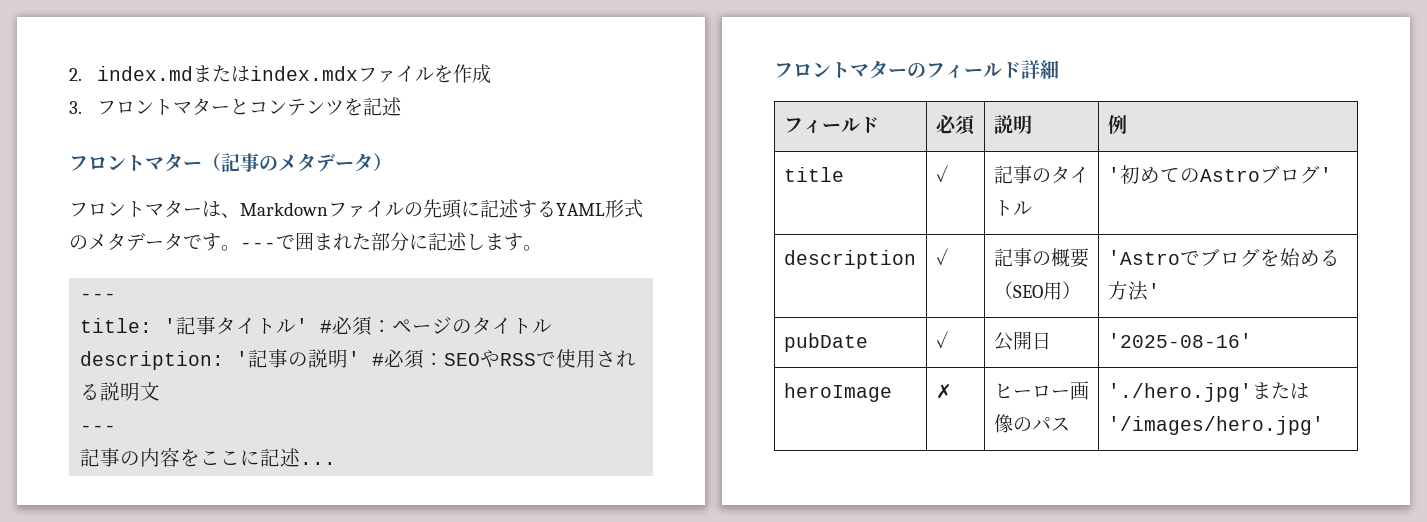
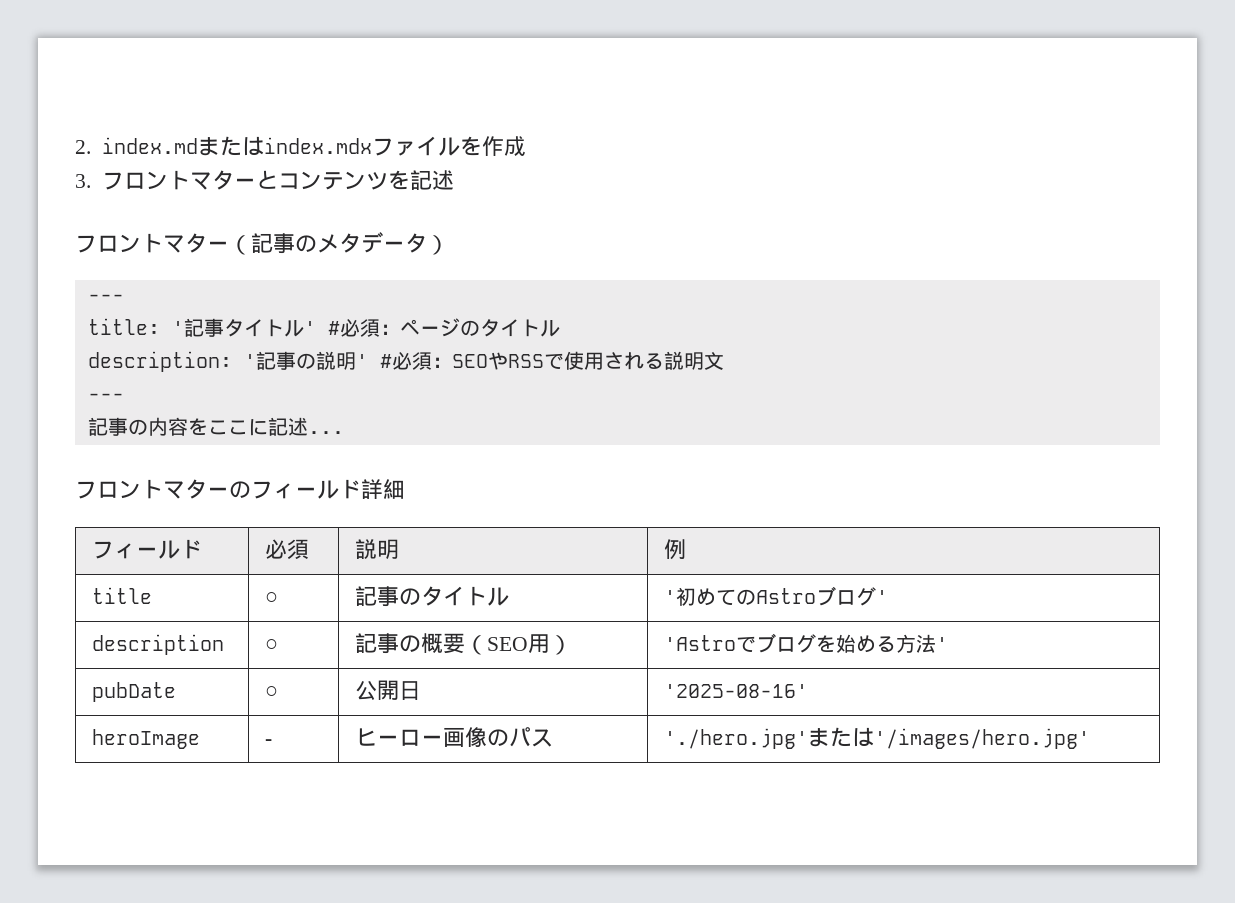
- フロントマターは、Markdownファイルの先頭に記述するYAML形式のメタデータです。---で囲まれた部分に記述します。
- title | ✓ | 記事のタイトル | '初めてのAstroブログ'
+ title | ○ | 記事のタイトル | '初めてのAstroブログ'
- description | ✓ | 記事の概要（SEO用） | 'Astroでブログを始める方法'
+ description | ○ | 記事の概要（SEO用） | 'Astroでブログを始める方法'
- pubDate | ✓ | 公開日 | '2025-08-16'
+ pubDate | ○ | 公開日 | '2025-08-16'
- heroImage | ✗ | ヒーロー画像のパス | './hero.jpg'または'/images/hero.jpg'
+ heroImage | - | ヒーロー画像のパス | './hero.jpg'または'/images/hero.jpg'

